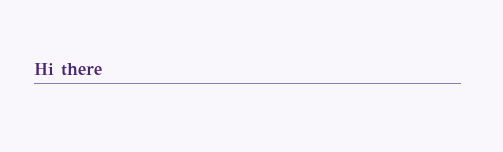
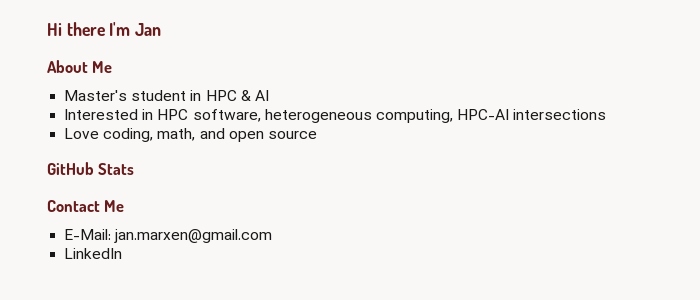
- Hi there
+ Hi there I'm Jan
+ About Me
+ Master's student in HPC & AI
+ Interested in HPC software, heterogeneous computing, HPC-AI intersections
+ Love coding, math, and open source
+ GitHub Stats
+ Contact Me
+ E-Mail: jan.marxen@gmail.com
+ LinkedIn

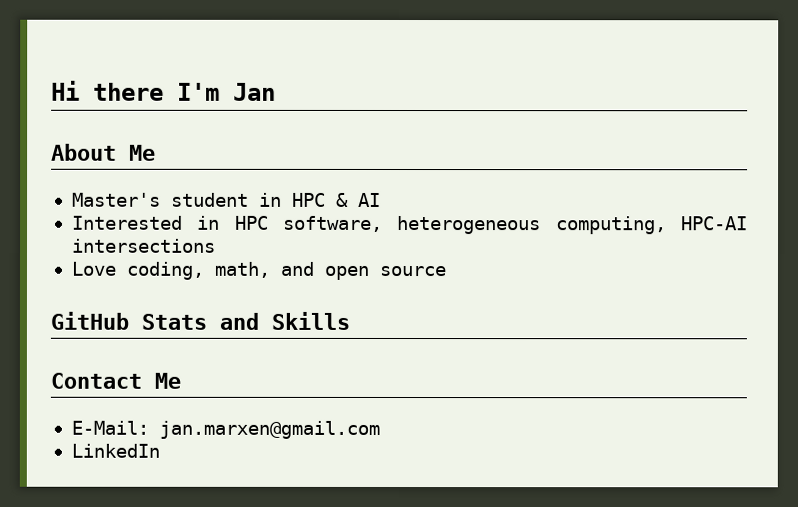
- GitHub Stats
+ GitHub Stats and Skills

